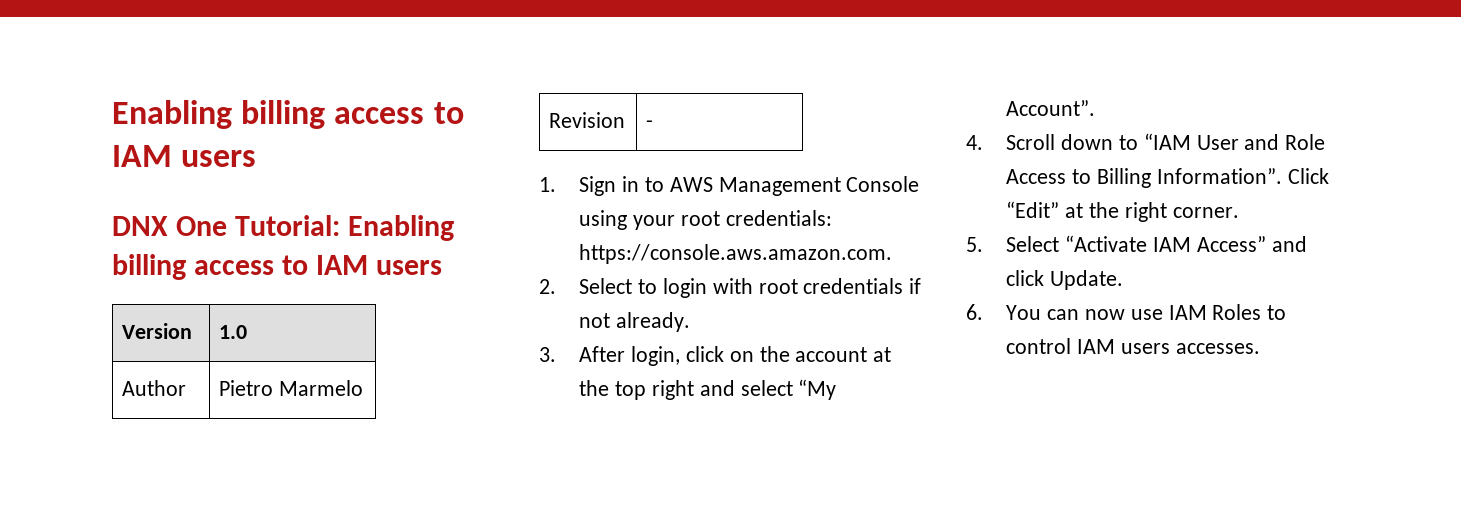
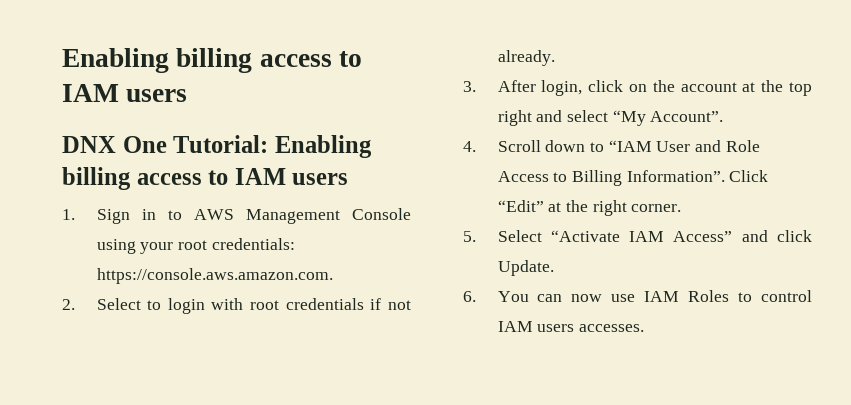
- Version | 1.0
- Author | Pietro Marmelo
- Revision | -

